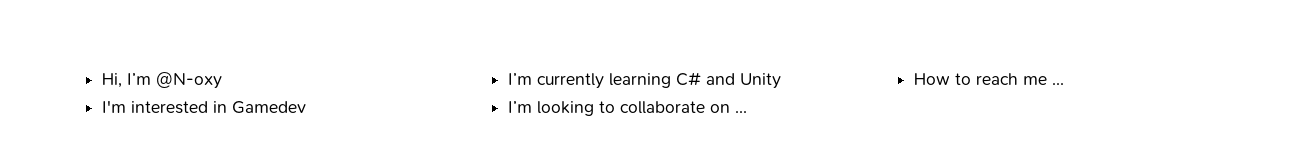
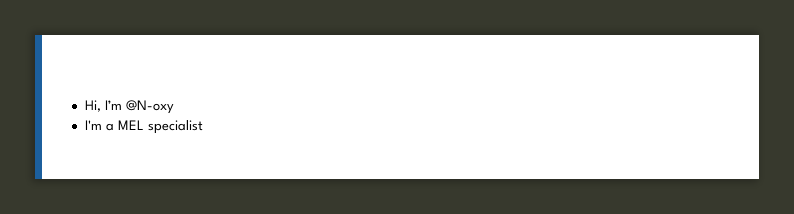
- I'm interested in Gamedev
- I’m currently learning C# and Unity
- I’m looking to collaborate on ...
- How to reach me ...
+ I'm a MEL specialist

